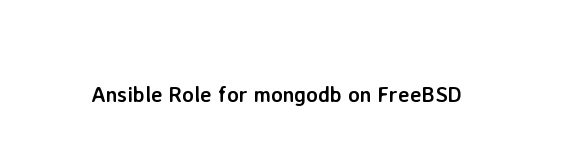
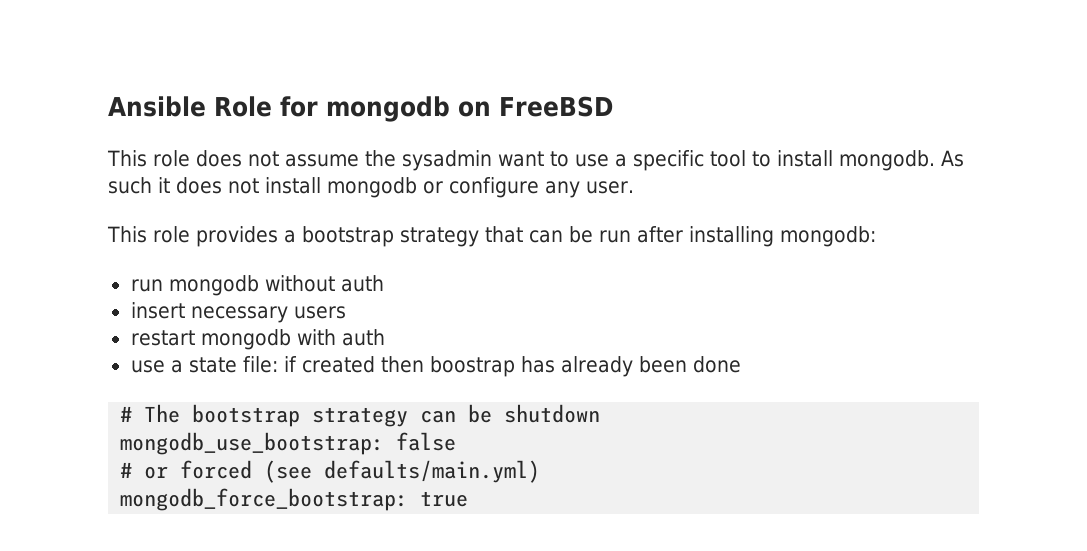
+ This role does not assume the sysadmin want to use a specific tool to install mongodb. As such it does not install mongodb or configure any user.
+ This role provides a bootstrap strategy that can be run after installing mongodb:
+ run mongodb without auth
+ insert necessary users
+ restart mongodb with auth
+ use a state file: if created then boostrap has already been done
+ # The bootstrap strategy can be shutdown
+ mongodb_use_bootstrap: false
+ # or forced (see defaults/main.yml)
+ mongodb_force_bootstrap: true

